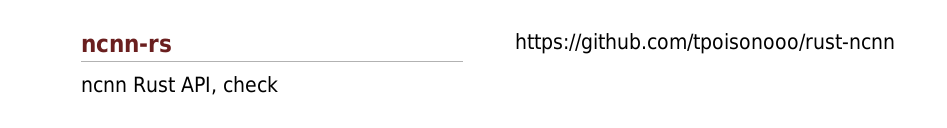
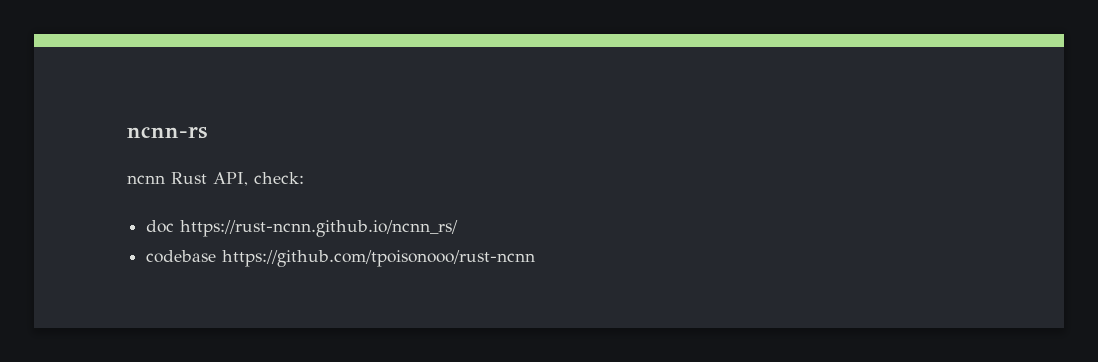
- ncnn Rust API, check https://github.com/tpoisonooo/rust-ncnn
+ ncnn Rust API, check:
+ doc https://rust-ncnn.github.io/ncnn_rs/
+ codebase https://github.com/tpoisonooo/rust-ncnn

